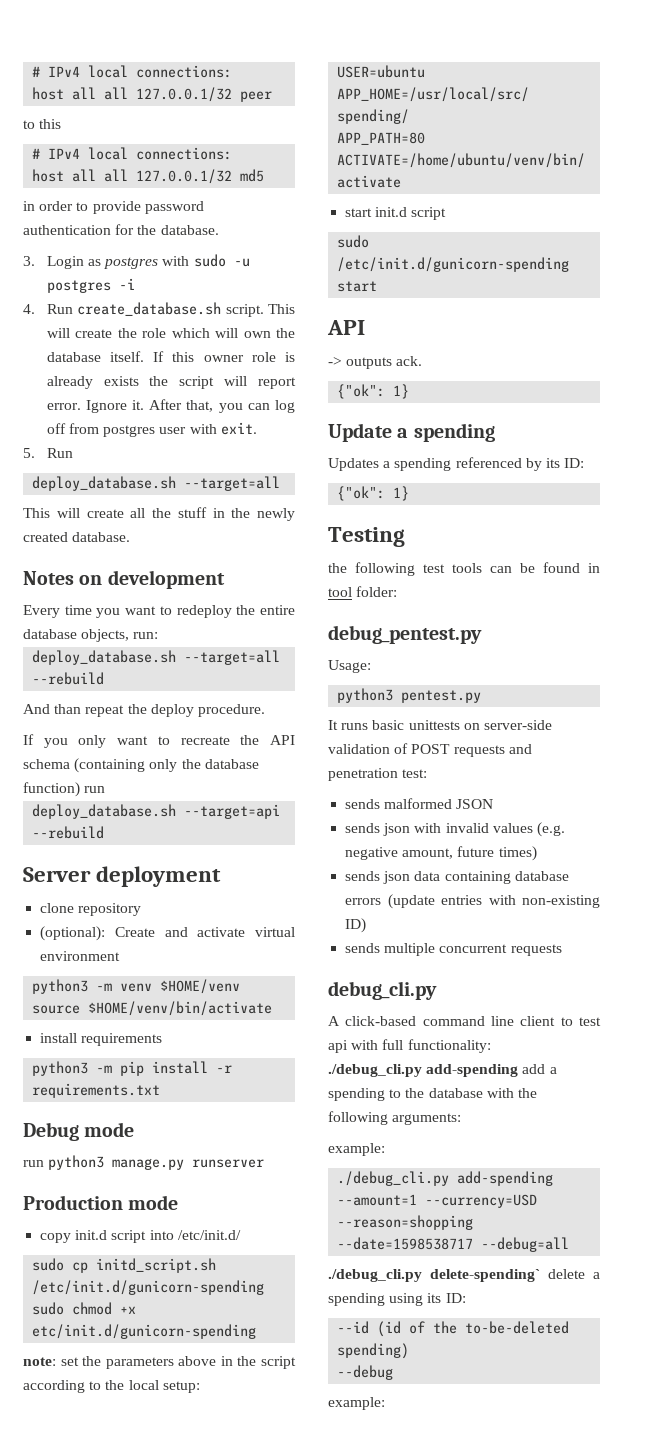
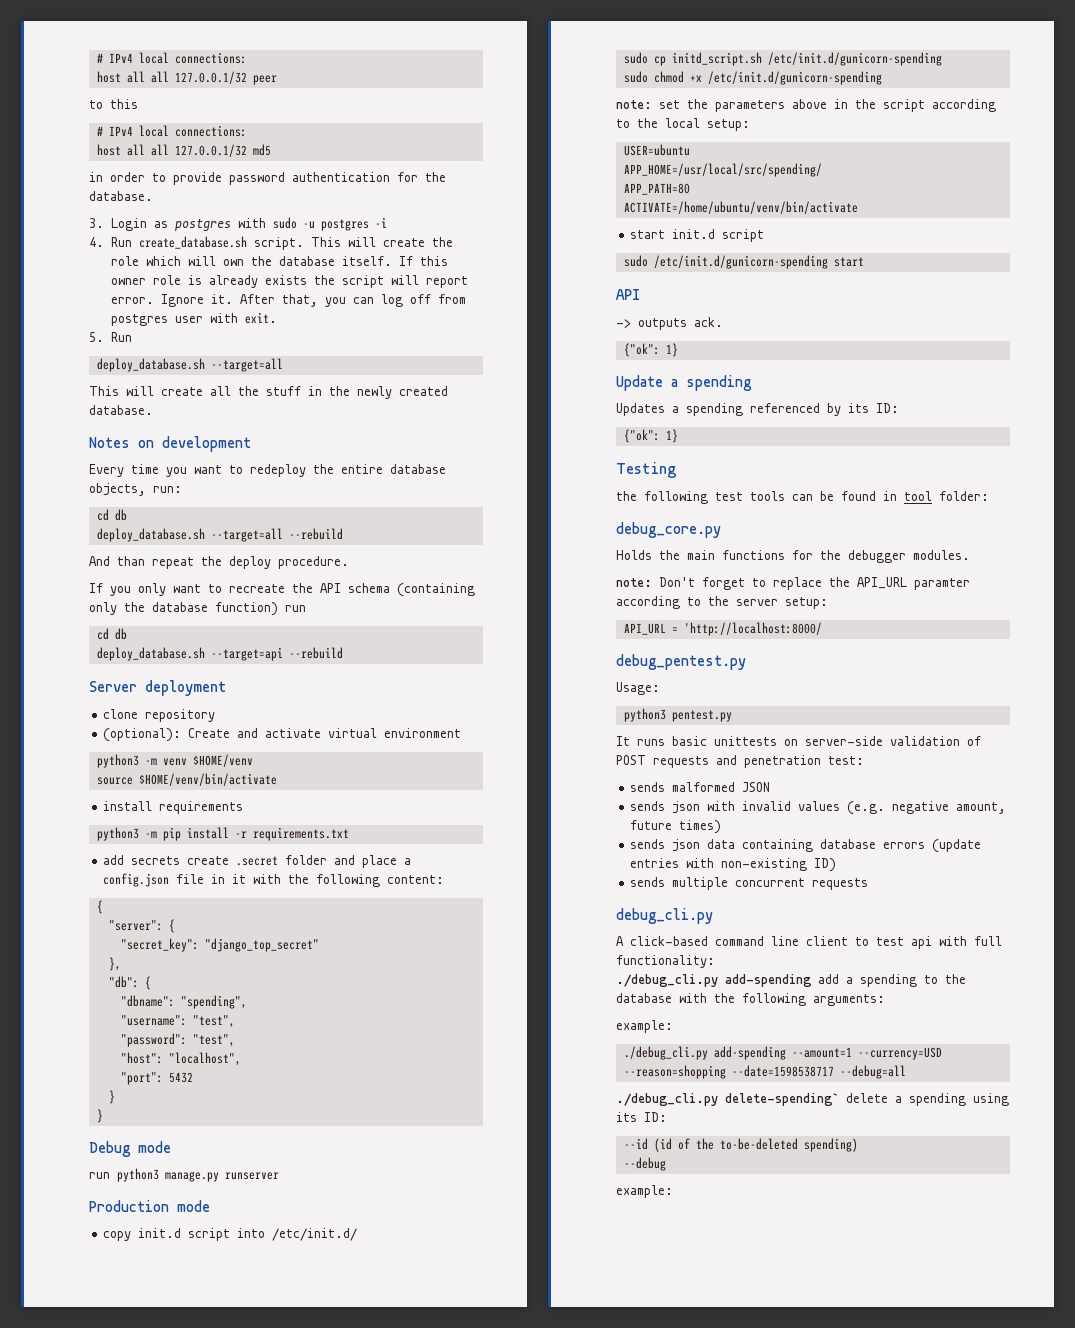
  Every time you want to redeploy the entire database objects, run:
+ cd db
  If you only want to recreate the API schema (containing only the database function) run
+ cd db
+ add secrets create .secret folder and place a config.json file in it with the following content:
+ {
+ "server": {
+ "secret_key": "django_top_secret"
+ },
+ "db": {
+ "dbname": "spending",
+ "username": "test",
+ "password": "test",
+ "host": "localhost",
+ "port": 5432
+ }
+ }
- sudo chmod +x etc/init.d/gunicorn-spending
+ sudo chmod +x /etc/init.d/gunicorn-spending
+ debug_core.py
+ Holds the main functions for the debugger modules.
+ note: Don't forget to replace the API_URL paramter according to the server setup:
+ API_URL = 'http://localhost:8000/

